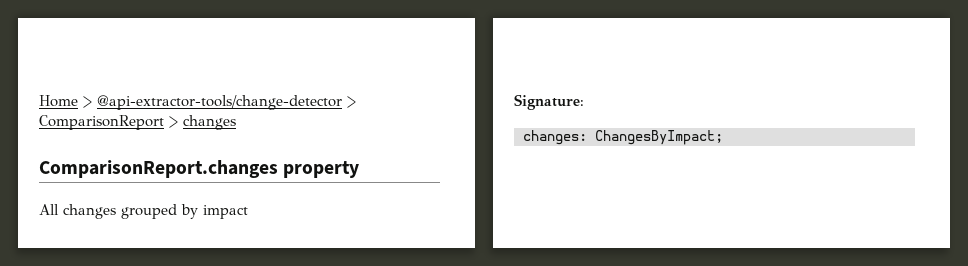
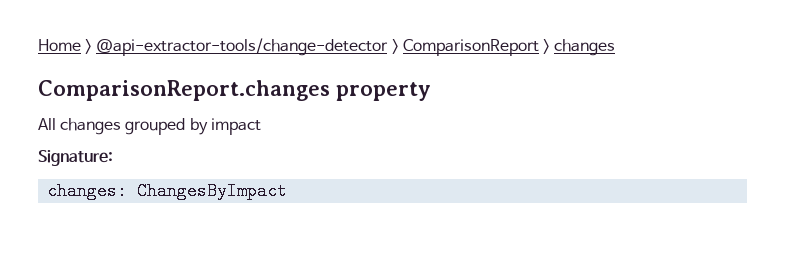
- changes: ChangesByImpact;
+ changes: ChangesByImpact

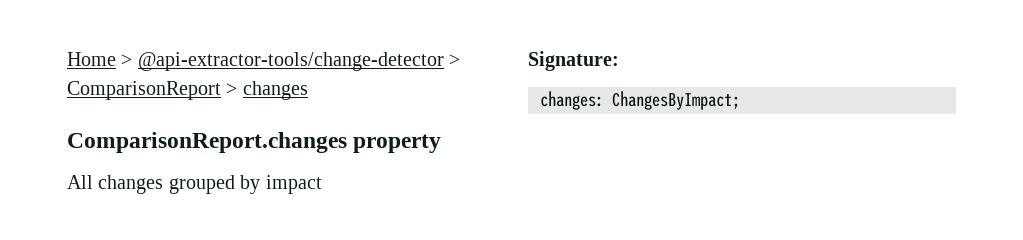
- changes: ChangesByImpact
+ changes: ChangesByImpact;

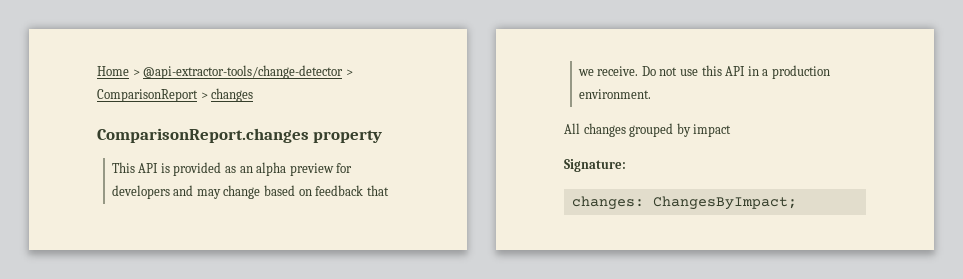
+ This API is provided as an alpha preview for developers and may change based on feedback that we receive. Do not use this API in a production environment.

